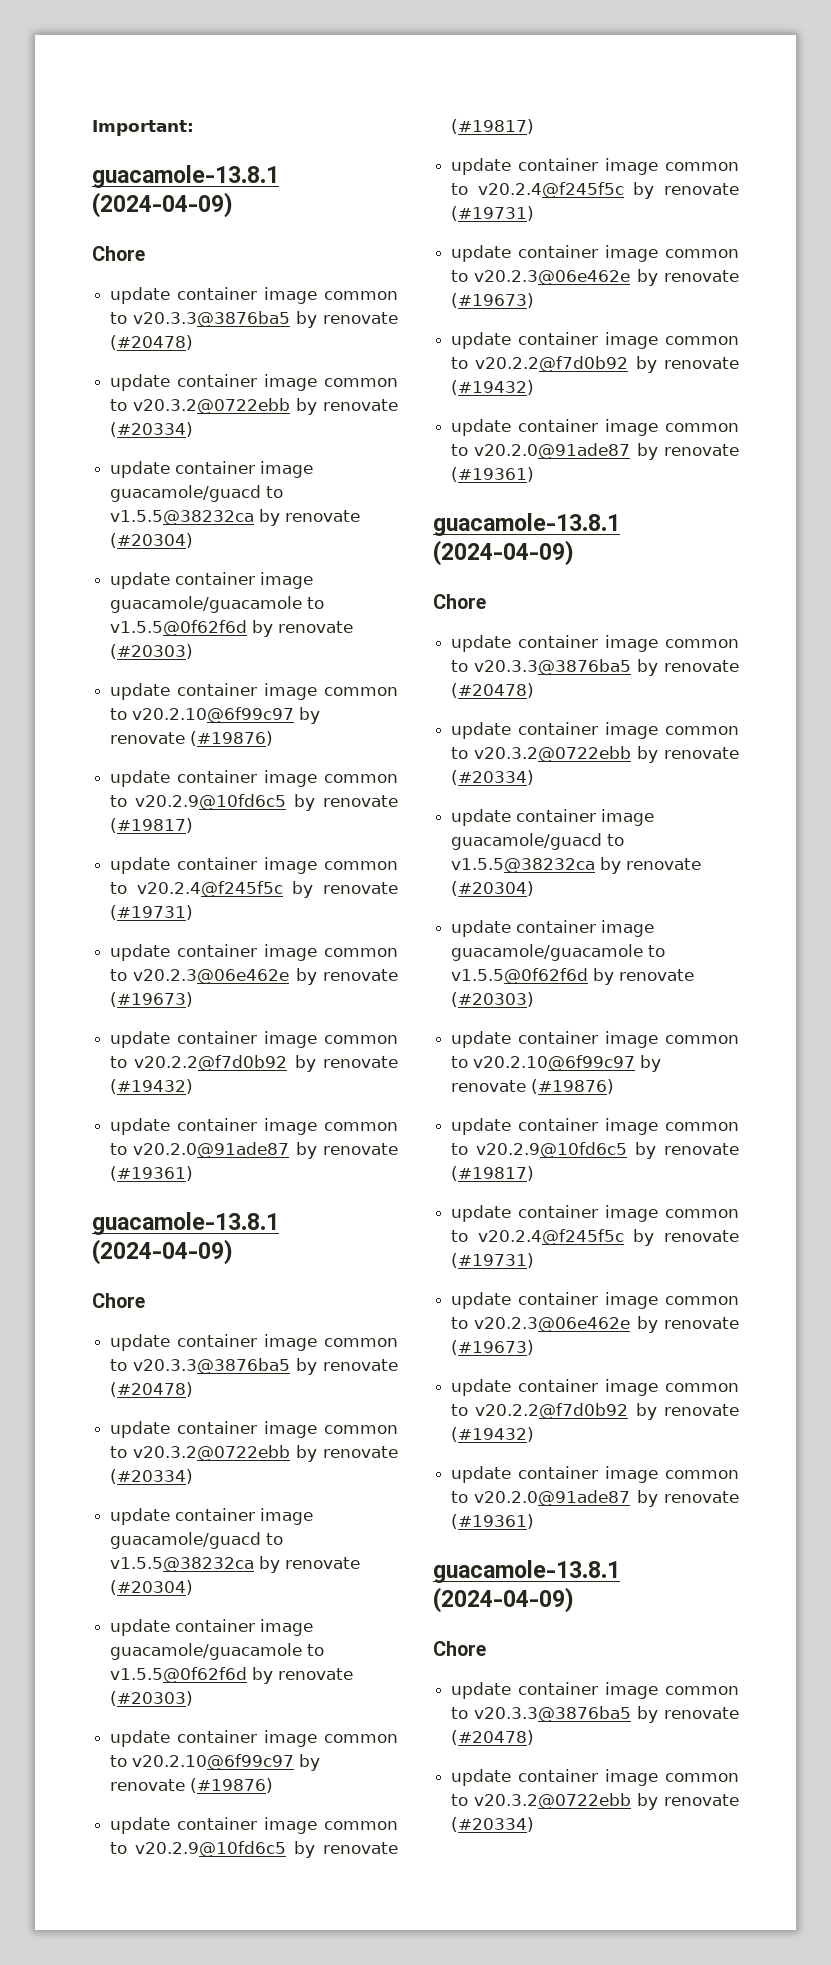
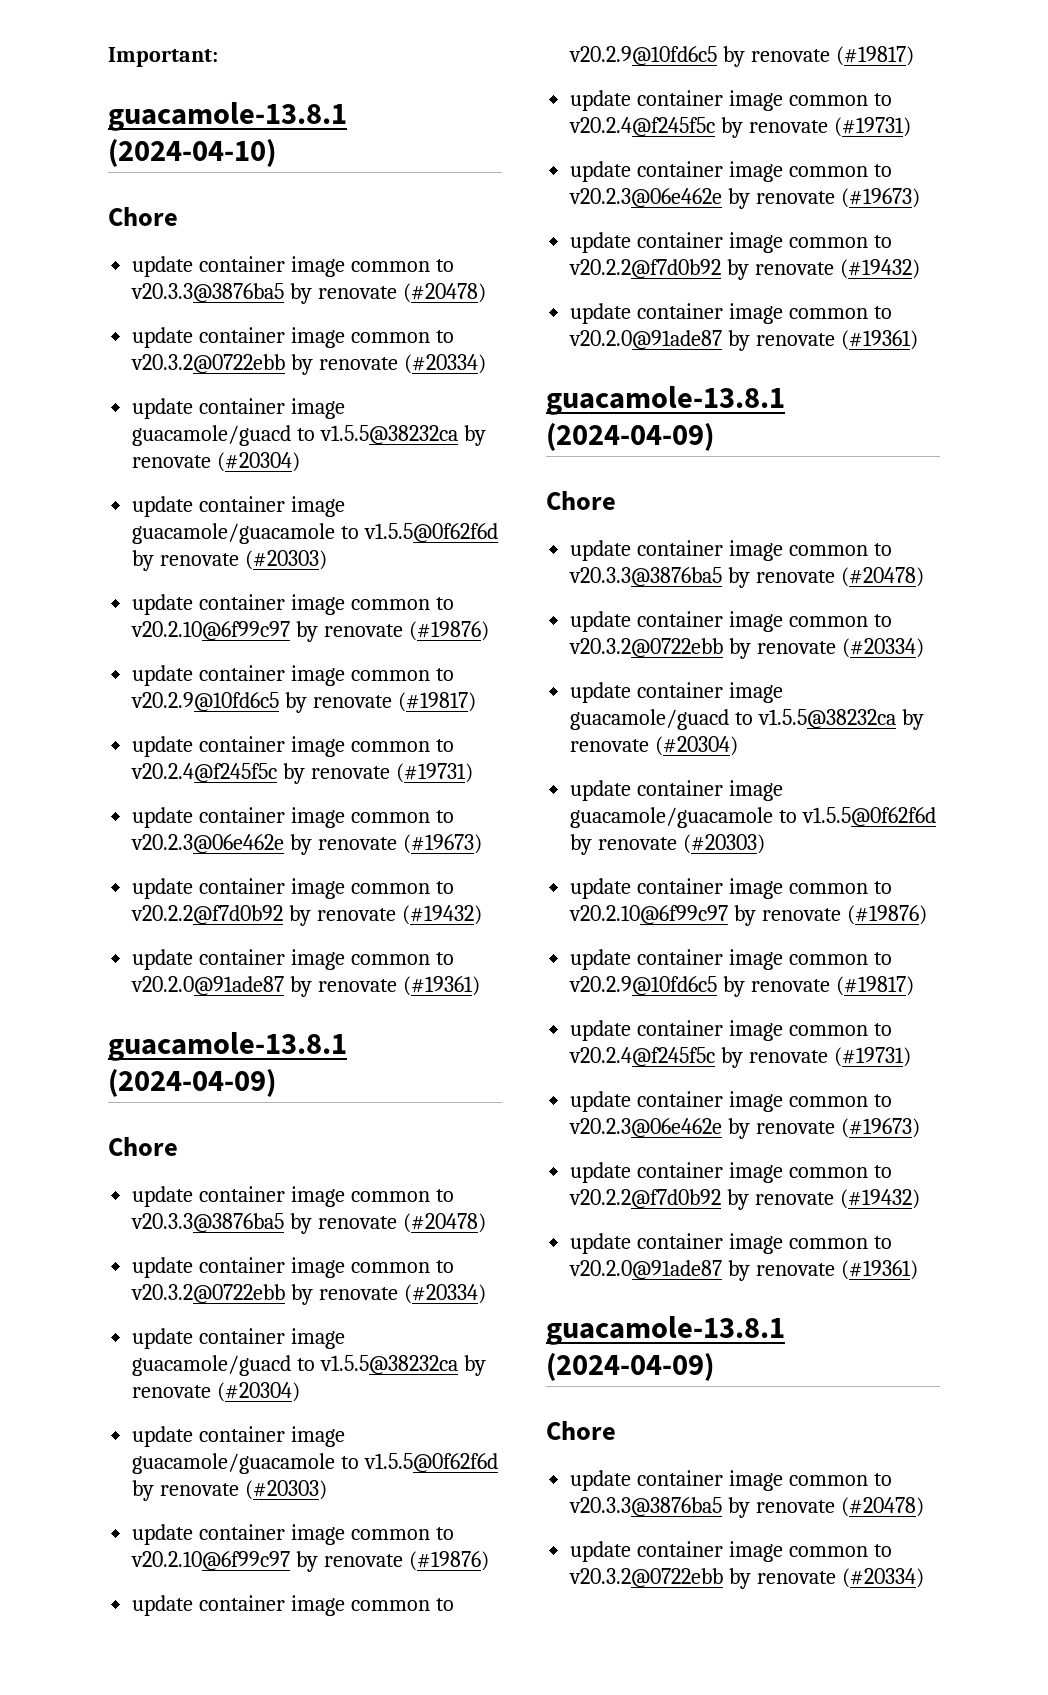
  Important:
- guacamole-13.8.1 (2024-04-09)
+ guacamole-13.8.1 (2024-04-10)

